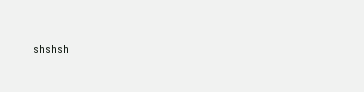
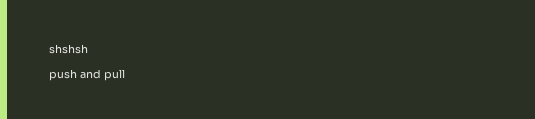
+ push and pull

